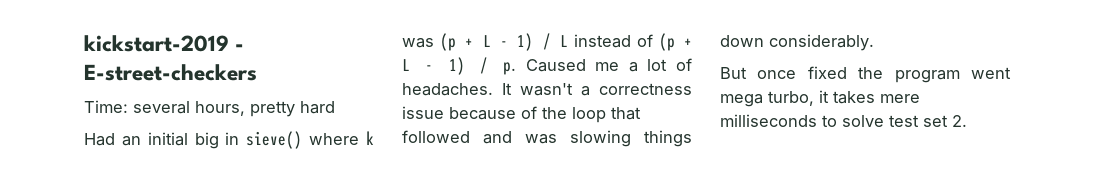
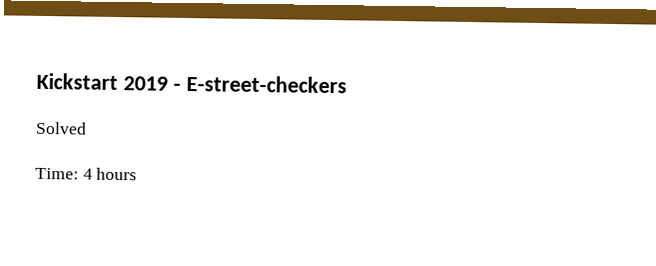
- kickstart-2019 - E-street-checkers
+ Kickstart 2019 - E-street-checkers
+ Solved
- Time: several hours, pretty hard
- Had an initial big in sieve() where k was (p + L - 1) / L instead of (p + L - 1) / p. Caused me a lot of headaches. It wasn't a correctness issue because of the loop that followed and was slowing things down considerably.
- But once fixed the program went mega turbo, it takes mere milliseconds to solve test set 2.
+ Time: 4 hours

